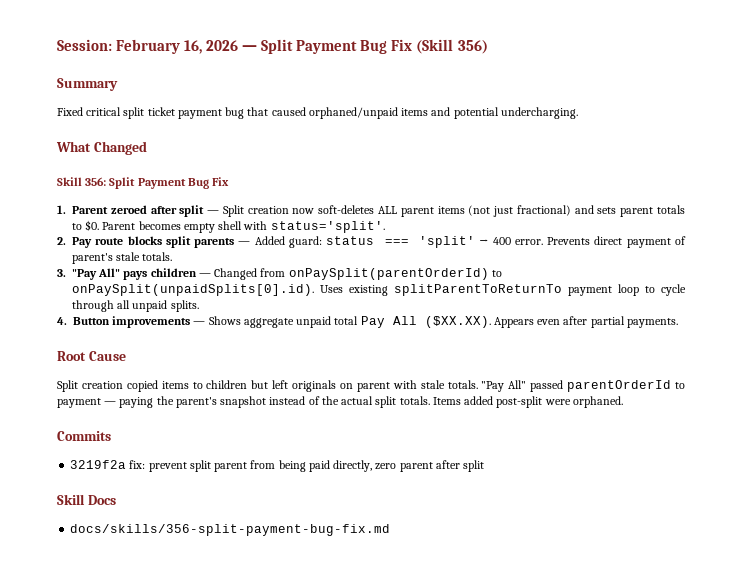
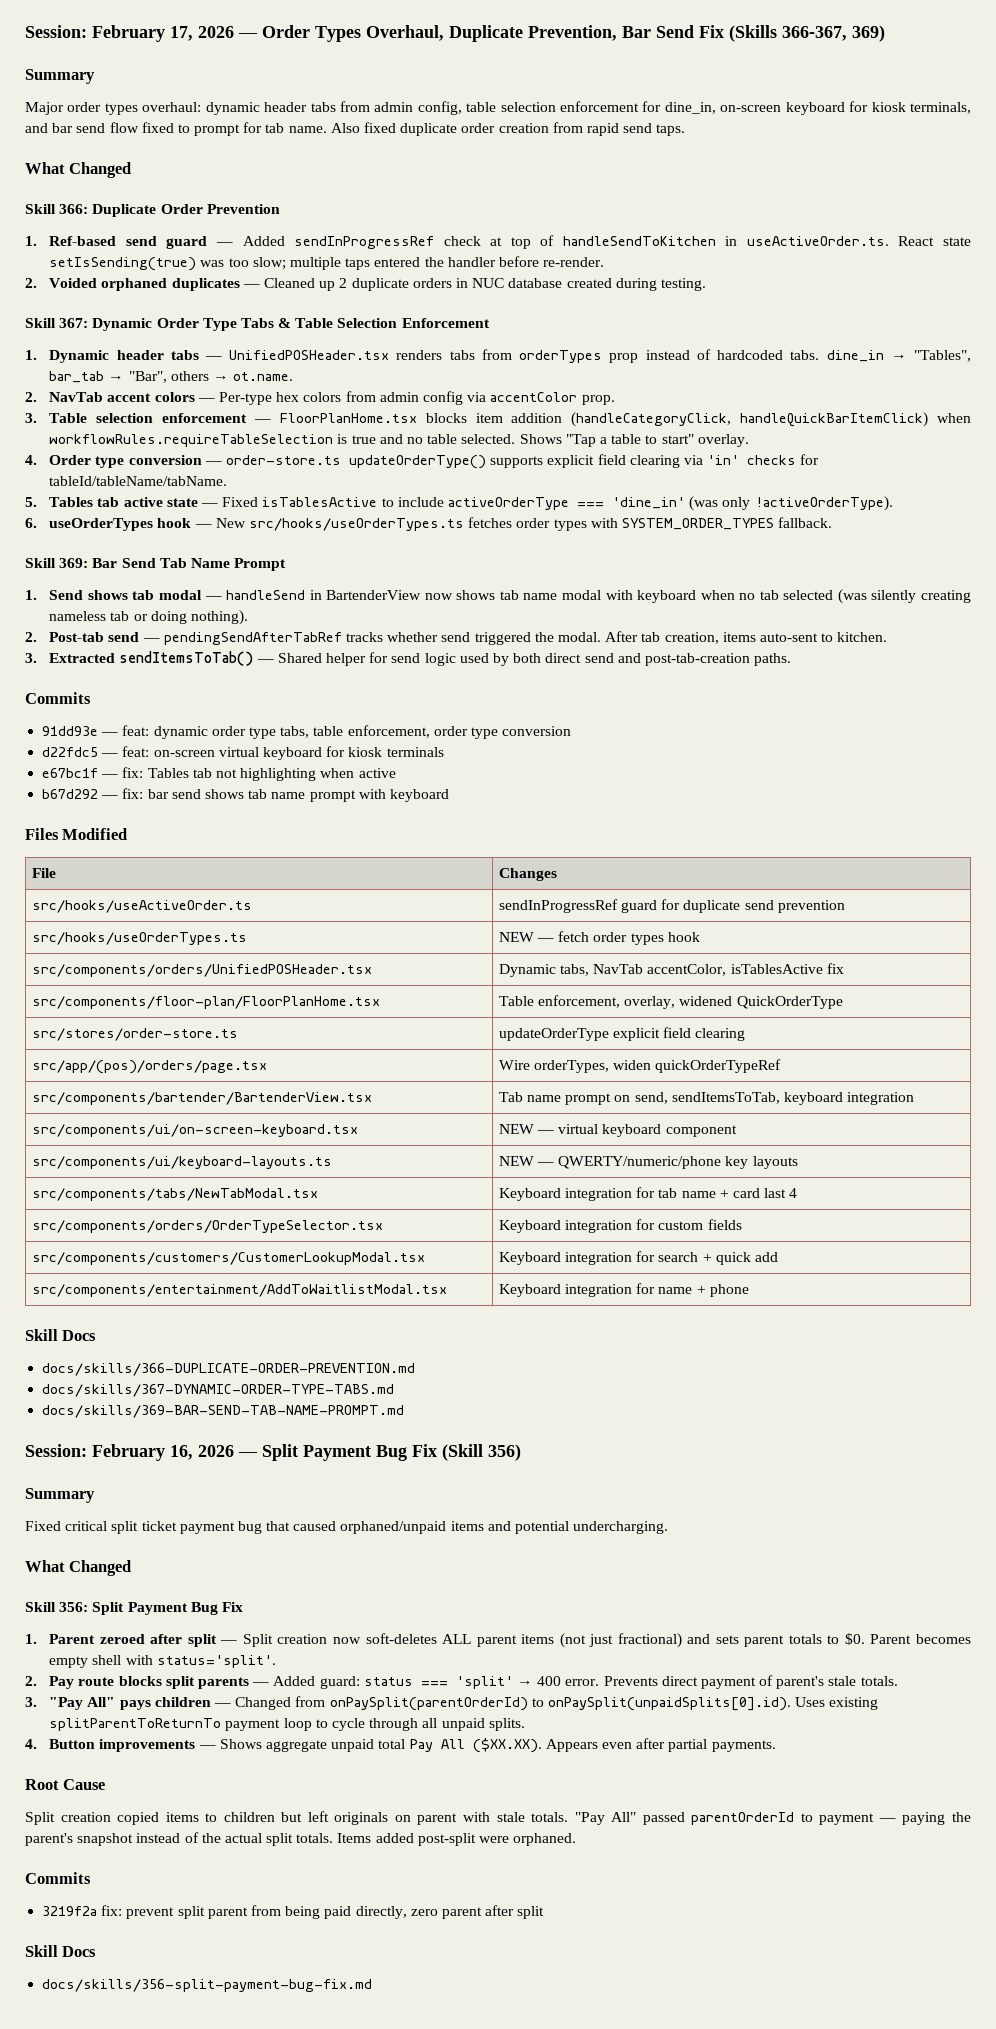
+ Session: February 17, 2026 — Order Types Overhaul, Duplicate Prevention, Bar Send Fix (Skills 366-367, 369)
+ Summary
+ Major order types overhaul: dynamic header tabs from admin config, table selection enforcement for dine_in, on-screen keyboard for kiosk terminals, and bar send flow fixed to prompt for tab name. Also fixed duplicate order creation from rapid send taps.
+ What Changed
+ Skill 366: Duplicate Order Prevention
+ 1. Ref-based send guard — Added sendInProgressRef check at top of handleSendToKitchen in useActiveOrder.ts. React state setIsSending(true) was too slow; multiple taps entered the handler before re-render.
+ 2. Voided orphaned duplicates — Cleaned up 2 duplicate orders in NUC database created during testing.
+ Skill 367: Dynamic Order Type Tabs & Table Selection Enforcement
+ 1. Dynamic header tabs — UnifiedPOSHeader.tsx renders tabs from orderTypes prop instead of hardcoded tabs. dine_in → "Tables", bar_tab → "Bar", others → ot.name.
+ 2. NavTab accent colors — Per-type hex colors from admin config via accentColor prop.
+ 3. Table selection enforcement — FloorPlanHome.tsx blocks item addition (handleCategoryClick, handleQuickBarItemClick) when workflowRules.requireTableSelection is true and no table selected. Shows "Tap a table to start" overlay.
+ 4. Order type conversion — order-store.ts updateOrderType() supports explicit field clearing via 'in' checks for tableId/tableName/tabName.
+ 5. Tables tab active state — Fixed isTablesActive to include activeOrderType === 'dine_in' (was only !activeOrderType).
+ 6. useOrderTypes hook — New src/hooks/useOrderTypes.ts fetches order types with SYSTEM_ORDER_TYPES fallback.
+ Skill 369: Bar Send Tab Name Prompt
+ 1. Send shows tab modal — handleSend in BartenderView now shows tab name modal with keyboard when no tab selected (was silently creating nameless tab or doing nothing).
+ 2. Post-tab send — pendingSendAfterTabRef tracks whether send triggered the modal. After tab creation, items auto-sent to kitchen.
+ 3. Extracted sendItemsToTab() — Shared helper for send logic used by both direct send and post-tab-creation paths.
+ Commits
+ 91dd93e — feat: dynamic order type tabs, table enforcement, order type conversion
+ d22fdc5 — feat: on-screen virtual keyboard for kiosk terminals
+ e67bc1f — fix: Tables tab not highlighting when active
+ b67d292 — fix: bar send shows tab name prompt with keyboard
+ Files Modified
+ File | Changes
+ src/hooks/useActiveOrder.ts | sendInProgressRef guard for duplicate send prevention
+ src/hooks/useOrderTypes.ts | NEW — fetch order types hook
+ src/components/orders/UnifiedPOSHeader.tsx | Dynamic tabs, NavTab accentColor, isTablesActive fix
+ src/components/floor-plan/FloorPlanHome.tsx | Table enforcement, overlay, widened QuickOrderType
+ src/stores/order-store.ts | updateOrderType explicit field clearing
+ src/app/(pos)/orders/page.tsx | Wire orderTypes, widen quickOrderTypeRef
+ src/components/bartender/BartenderView.tsx | Tab name prompt on send, sendItemsToTab, keyboard integration
+ src/components/ui/on-screen-keyboard.tsx | NEW — virtual keyboard component
+ src/components/ui/keyboard-layouts.ts | NEW — QWERTY/numeric/phone key layouts
+ src/components/tabs/NewTabModal.tsx | Keyboard integration for tab name + card last 4
+ src/components/orders/OrderTypeSelector.tsx | Keyboard integration for custom fields
+ src/components/customers/CustomerLookupModal.tsx | Keyboard integration for search + quick add
+ src/components/entertainment/AddToWaitlistModal.tsx | Keyboard integration for name + phone
+ Skill Docs
+ docs/skills/366-DUPLICATE-ORDER-PREVENTION.md
+ docs/skills/367-DYNAMIC-ORDER-TYPE-TABS.md
+ docs/skills/369-BAR-SEND-TAB-NAME-PROMPT.md

